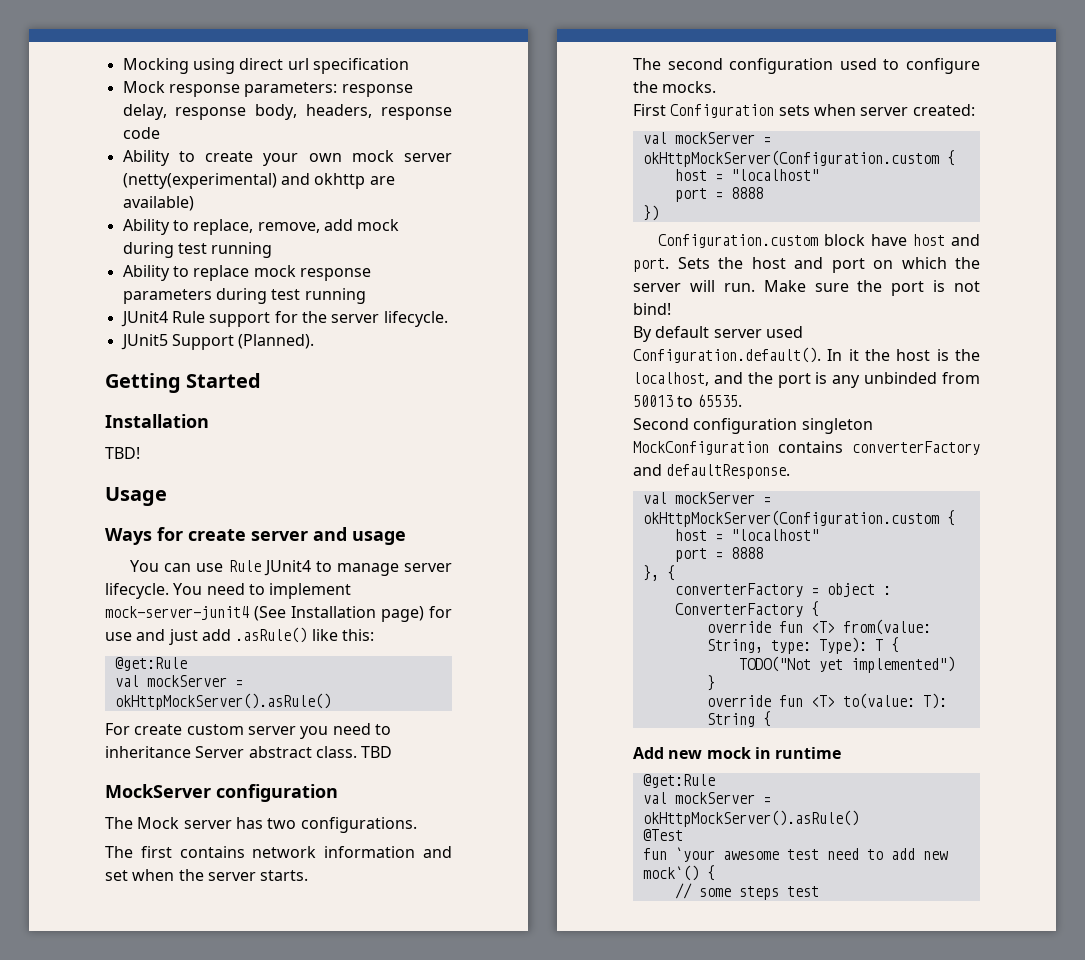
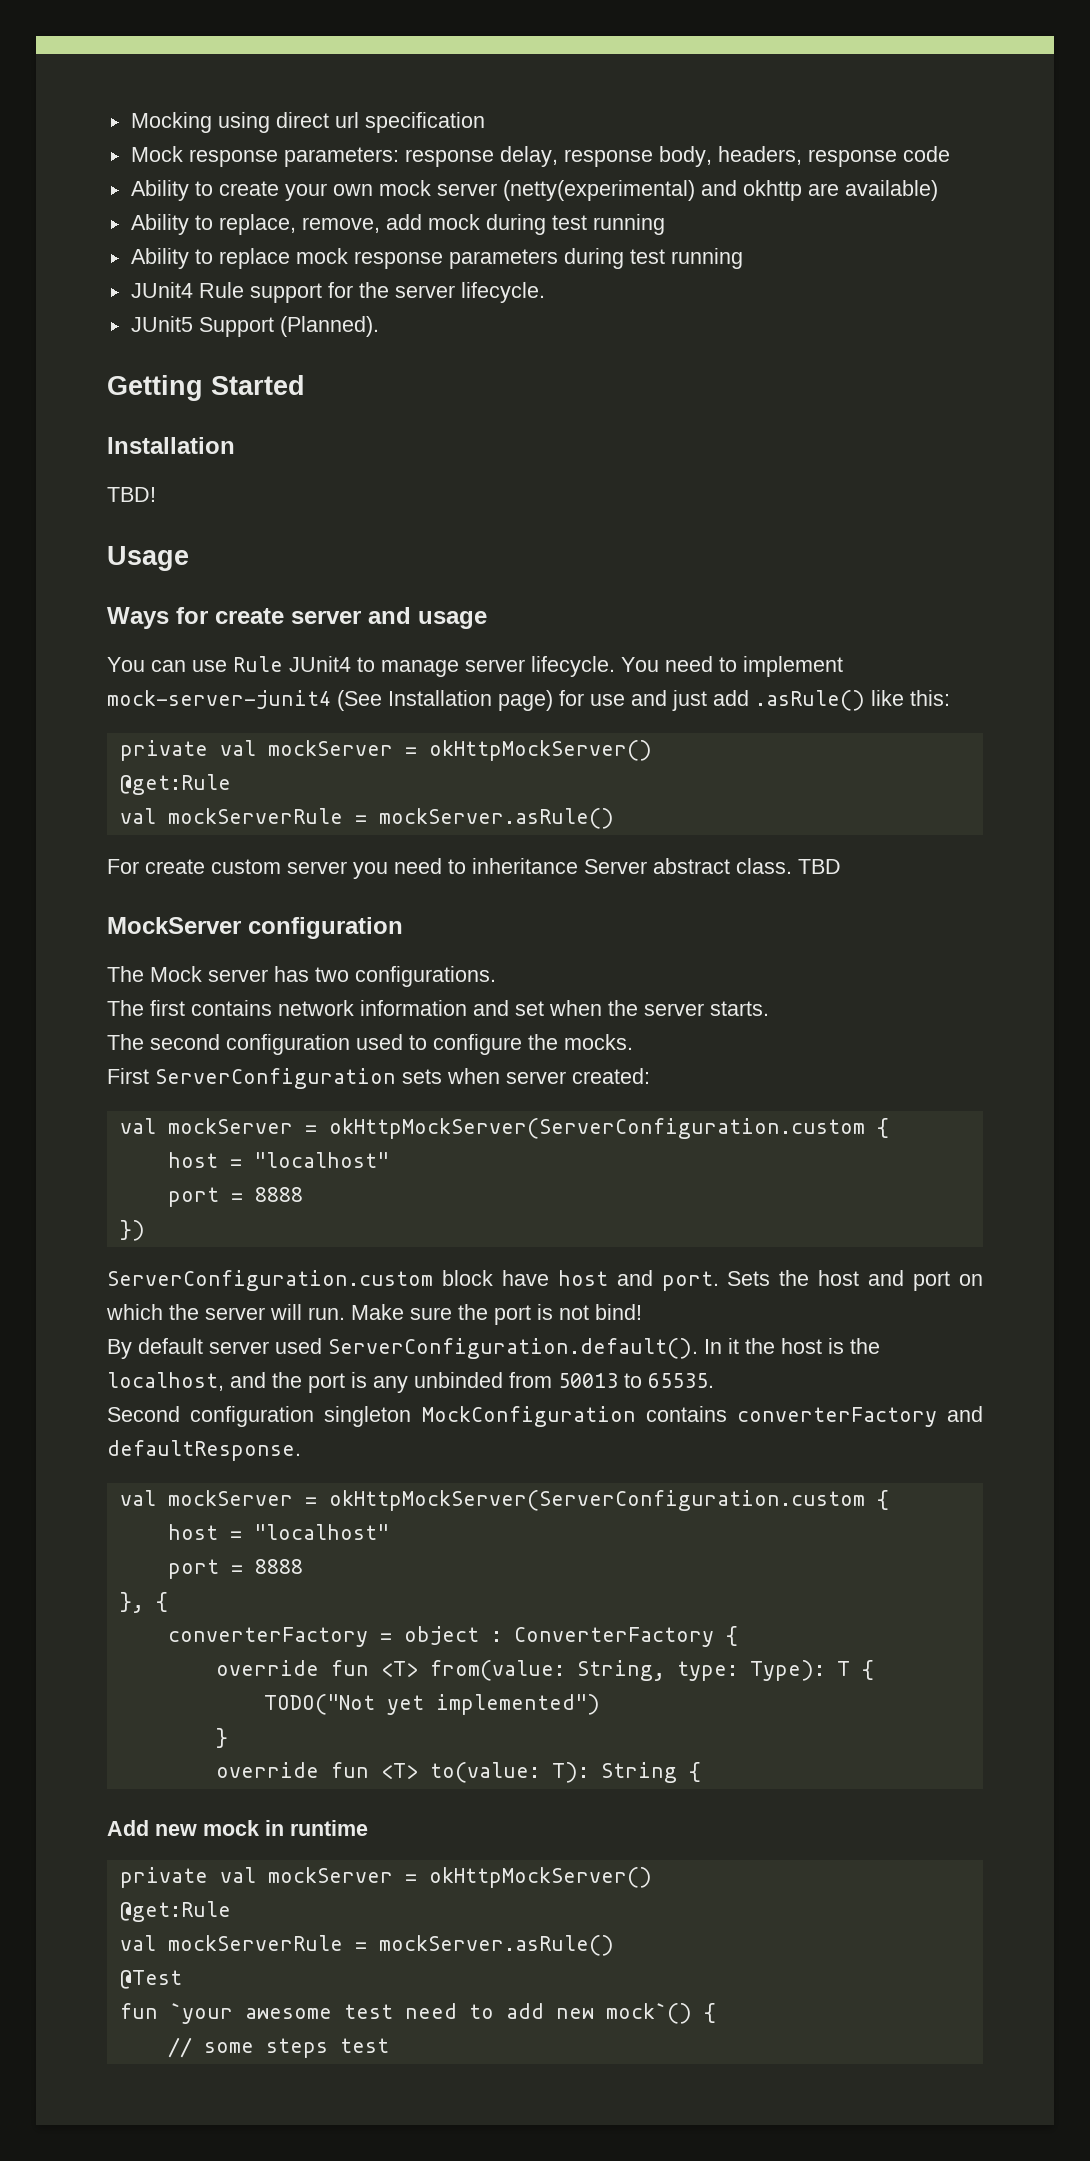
  You need to implement mock-server-junit4 (See Installation page) for use and just add .asRule() like this:
+ private val mockServer = okHttpMockServer()
  @get:Rule
- val mockServer = okHttpMockServer().asRule()
+ val mockServerRule = mockServer.asRule()
- First Configuration sets when server created:
- val mockServer = okHttpMockServer(Configuration.custom {
+ First ServerConfiguration sets when server created:
+ val mockServer = okHttpMockServer(ServerConfiguration.custom {
- Configuration.custom block have host and port.
+ ServerConfiguration.custom block have host and port.
- By default server used Configuration.default(). In it the host is the localhost, and the port is any unbinded from 50013 to 65535.
+ By default server used ServerConfiguration.default(). In it the host is the localhost, and the port is any unbinded from 50013 to 65535.
  Second configuration singleton MockConfiguration contains converterFactory and defaultResponse.
- val mockServer = okHttpMockServer(Configuration.custom {
+ val mockServer = okHttpMockServer(ServerConfiguration.custom {
  Add new mock in runtime
+ private val mockServer = okHttpMockServer()
  @get:Rule
- val mockServer = okHttpMockServer().asRule()
+ val mockServerRule = mockServer.asRule()

